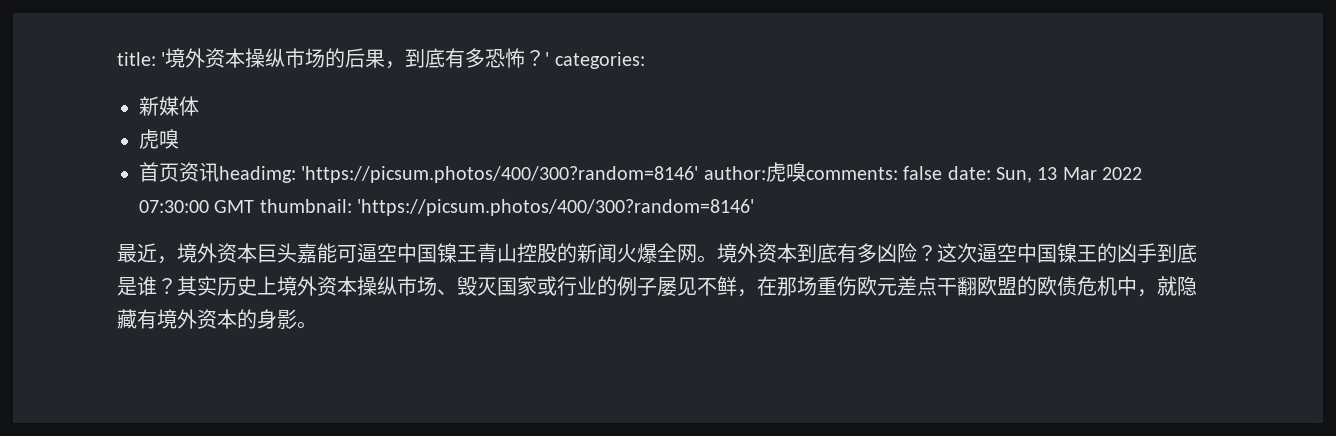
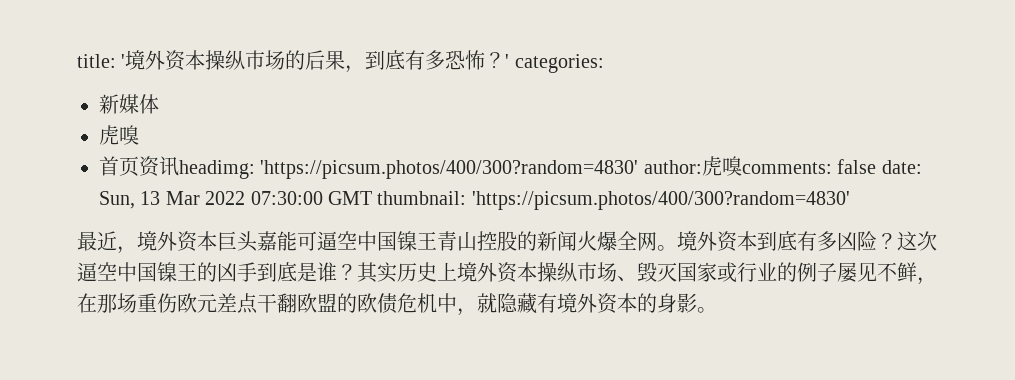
- 首页资讯headimg: 'https://picsum.photos/400/300?random=8146' author:虎嗅comments: false date: Sun, 13 Mar 2022 07:30:00 GMT thumbnail: 'https://picsum.photos/400/300?random=8146'
+ 首页资讯headimg: 'https://picsum.photos/400/300?random=4830' author:虎嗅comments: false date: Sun, 13 Mar 2022 07:30:00 GMT thumbnail: 'https://picsum.photos/400/300?random=4830'

